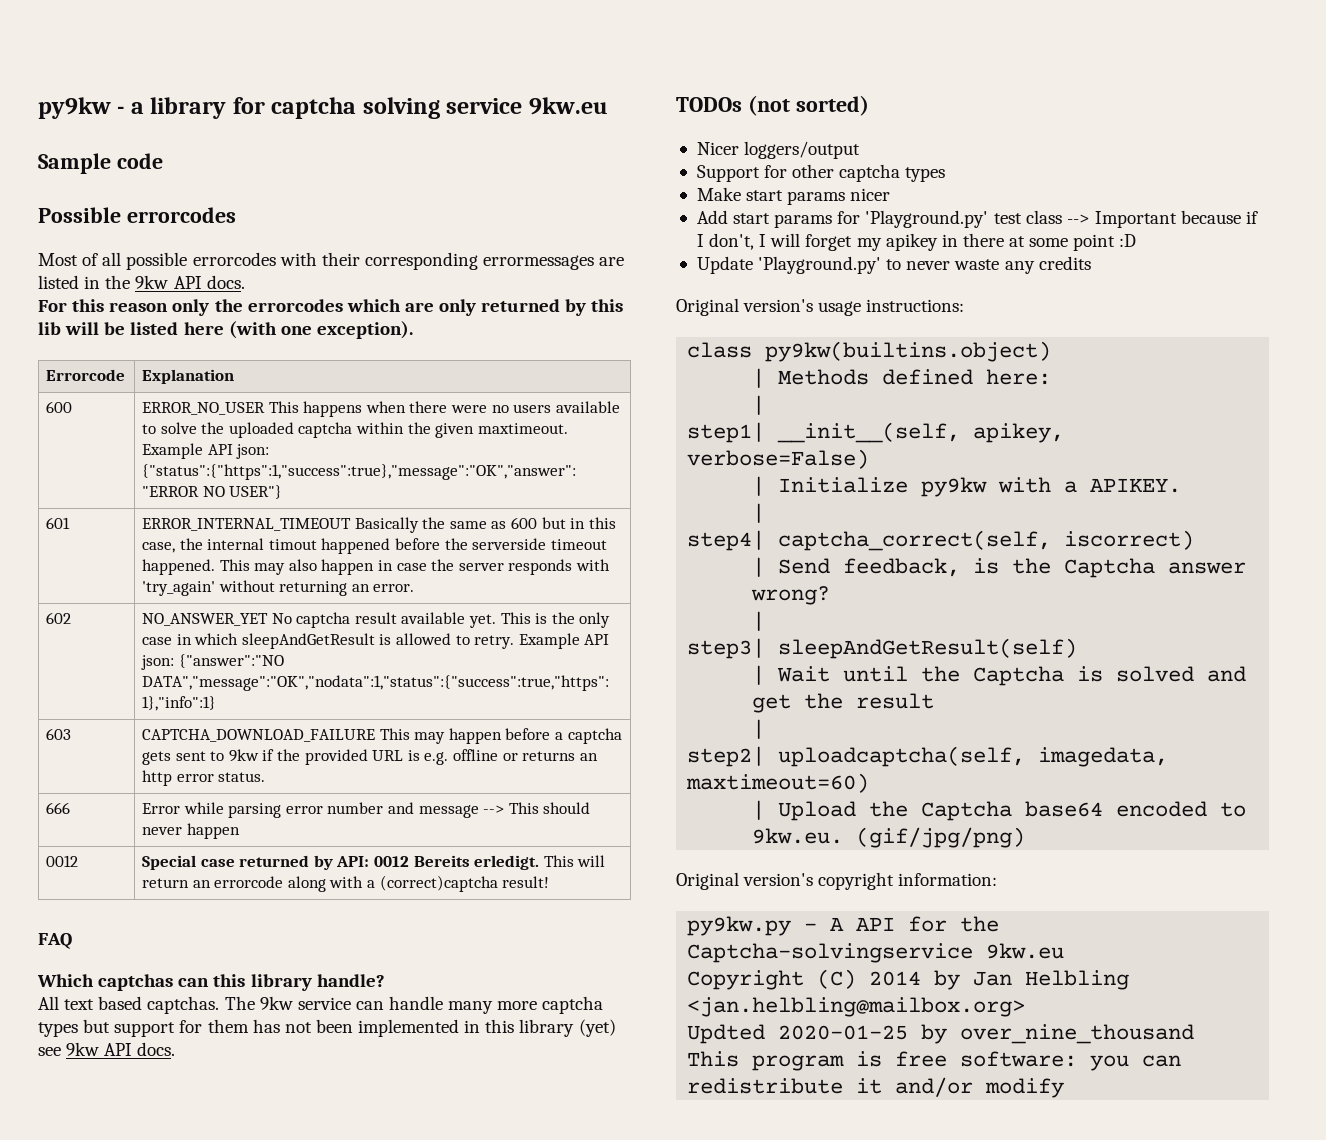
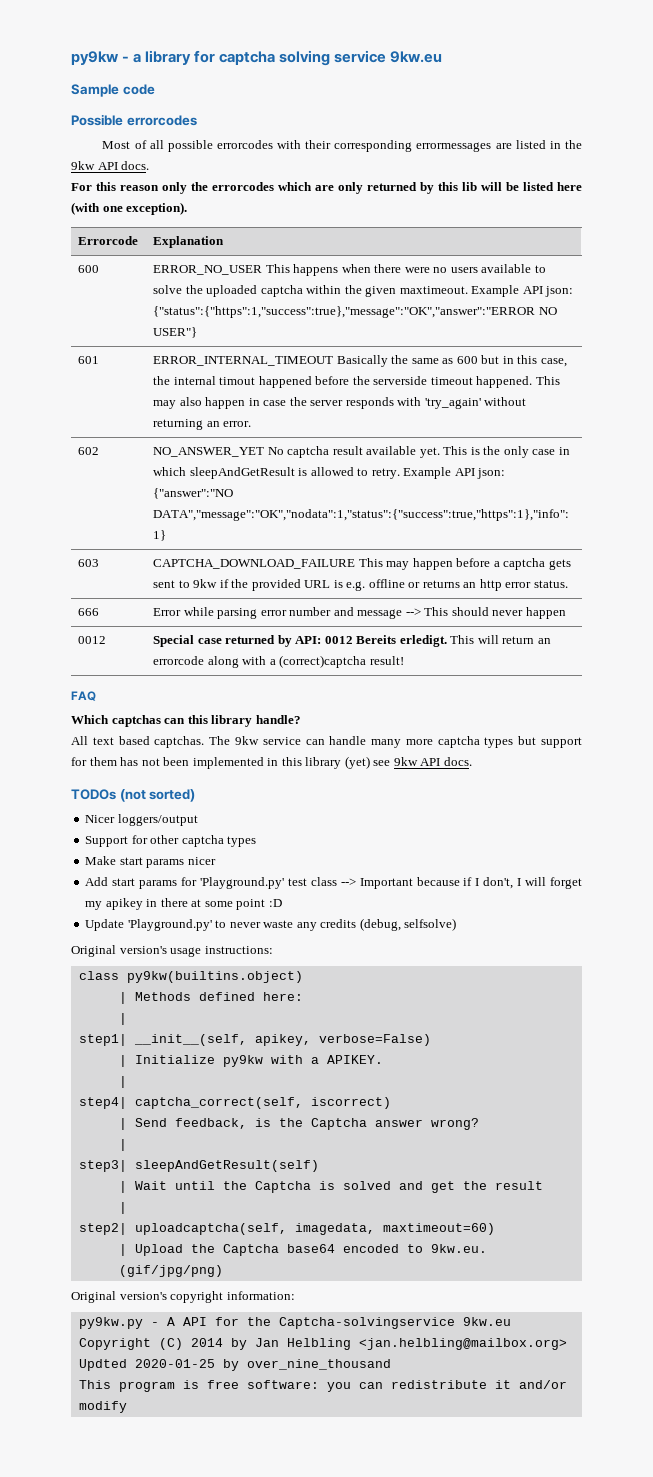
- Update 'Playground.py' to never waste any credits
+ Update 'Playground.py' to never waste any credits (debug, selfsolve)

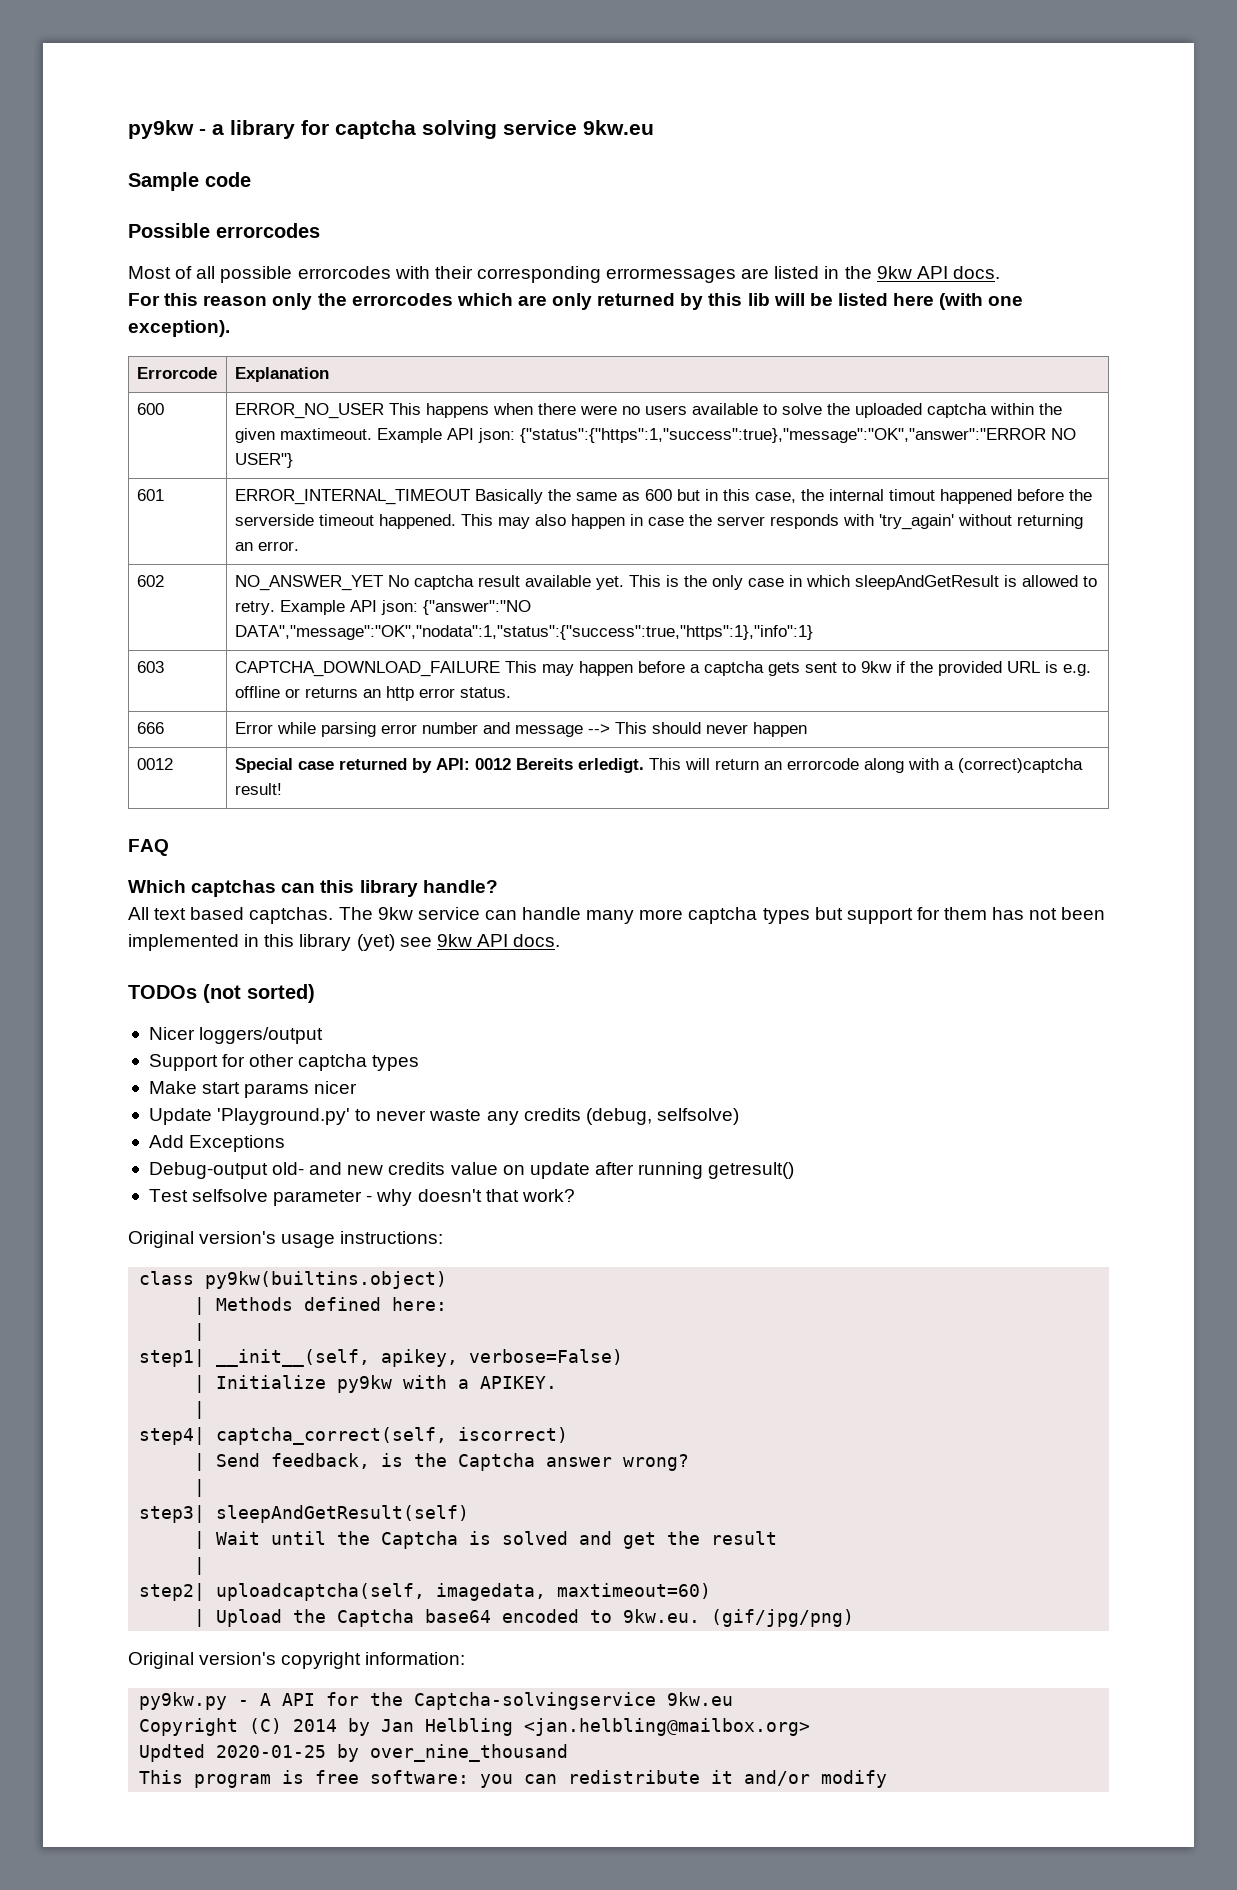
- Add start params for 'Playground.py' test class --> Important because if I don't, I will forget my apikey in there at some point :D
+ Add Exceptions
+ Debug-output old- and new credits value on update after running getresult()
+ Test selfsolve parameter - why doesn't that work?

